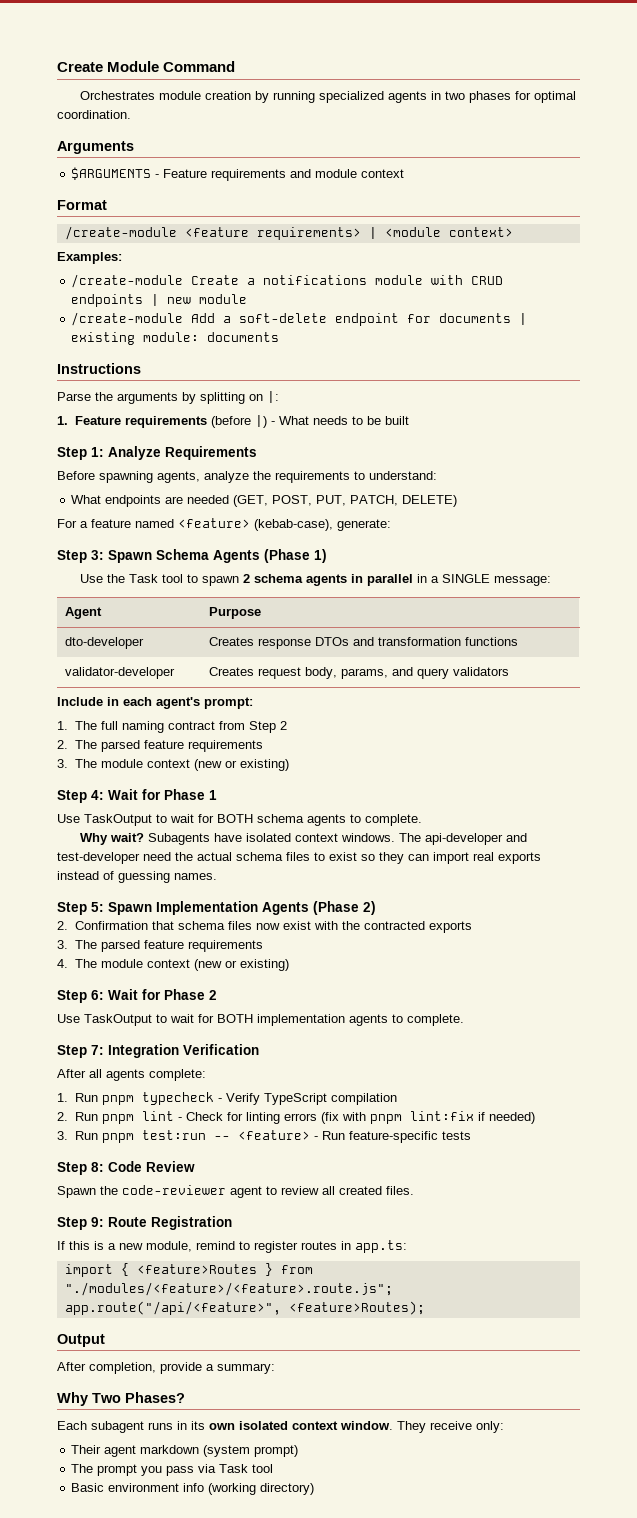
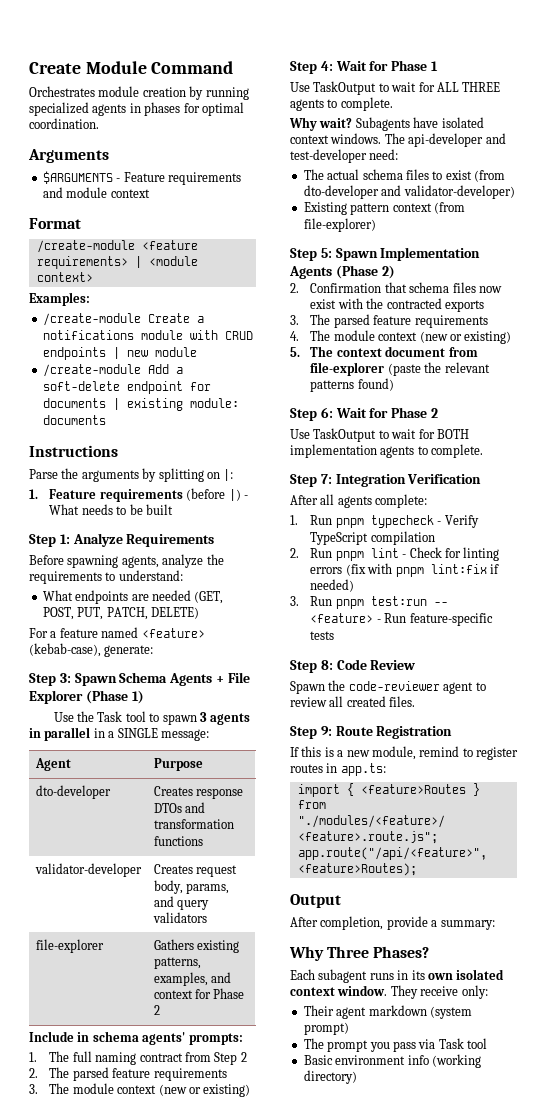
- Orchestrates module creation by running specialized agents in two phases for optimal coordination.
+ Orchestrates module creation by running specialized agents in phases for optimal coordination.
- Step 3: Spawn Schema Agents (Phase 1)
+ Step 3: Spawn Schema Agents + File Explorer (Phase 1)
- Use the Task tool to spawn 2 schema agents in parallel in a SINGLE message:
+ Use the Task tool to spawn 3 agents in parallel in a SINGLE message:
+ file-explorer | Gathers existing patterns, examples, and context for Phase 2
- Include in each agent's prompt:
+ Include in schema agents' prompts:
- Use TaskOutput to wait for BOTH schema agents to complete.
+ Use TaskOutput to wait for ALL THREE agents to complete.
- The api-developer and test-developer need the actual schema files to exist so they can import real exports instead of guessing names.
+ The api-developer and test-developer need:
+ The actual schema files to exist (from dto-developer and validator-developer)
+ Existing pattern context (from file-explorer)
+ 5. The context document from file-explorer (paste the relevant patterns found)
- Why Two Phases?
+ Why Three Phases?

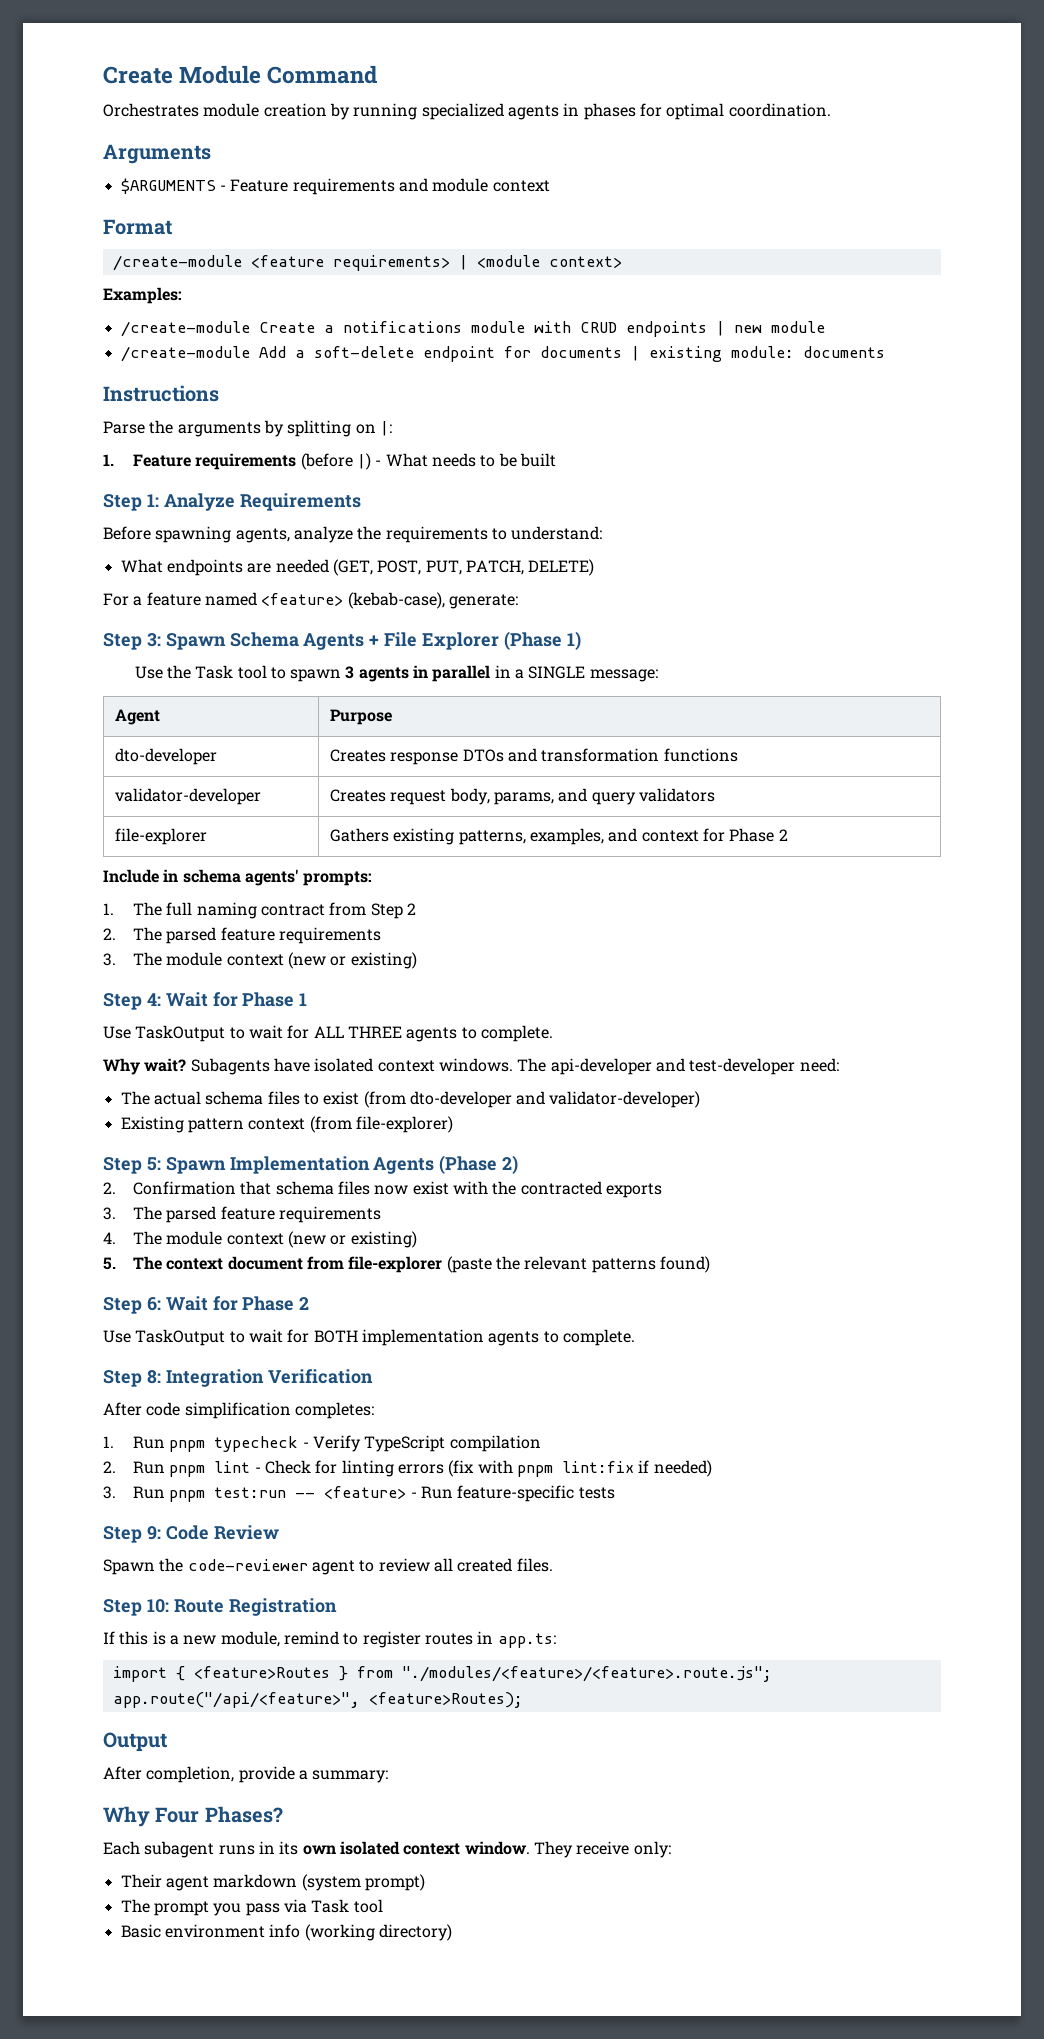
- Step 7: Integration Verification
+ Step 8: Integration Verification
- After all agents complete:
+ After code simplification completes:
- Step 8: Code Review
+ Step 9: Code Review
- Step 9: Route Registration
+ Step 10: Route Registration
- Why Three Phases?
+ Why Four Phases?

